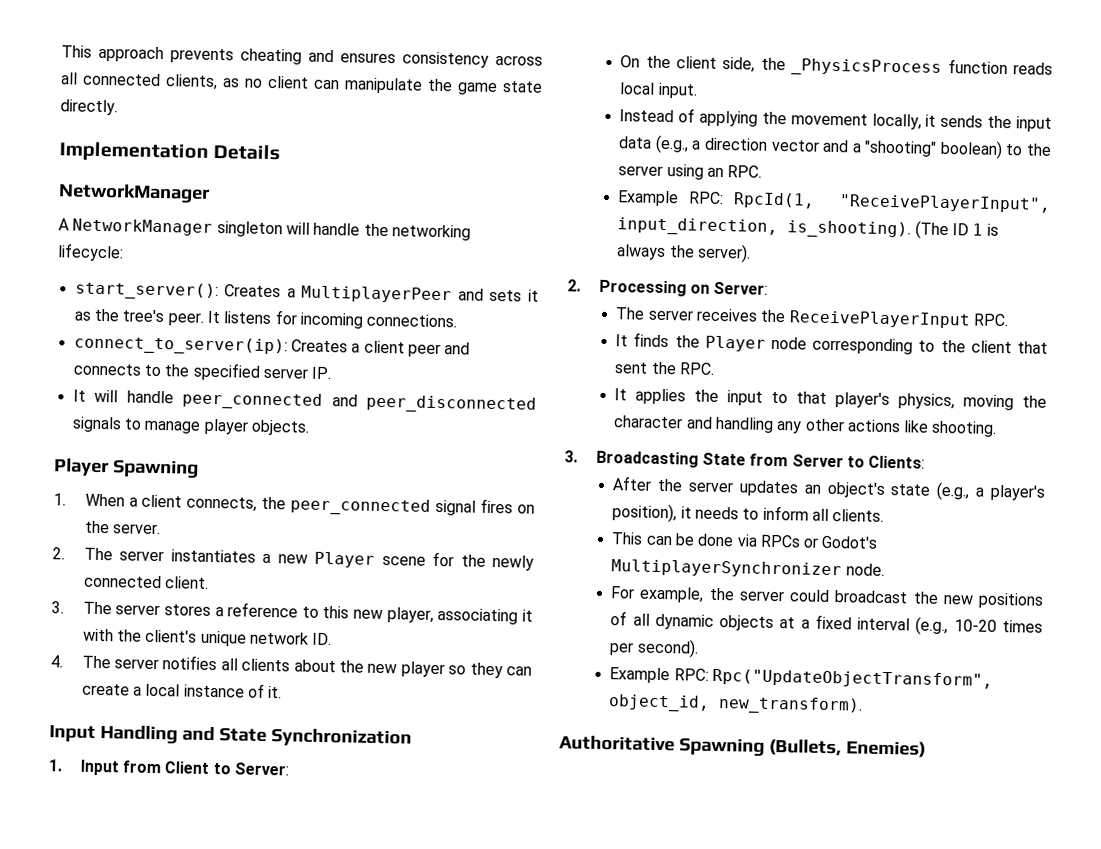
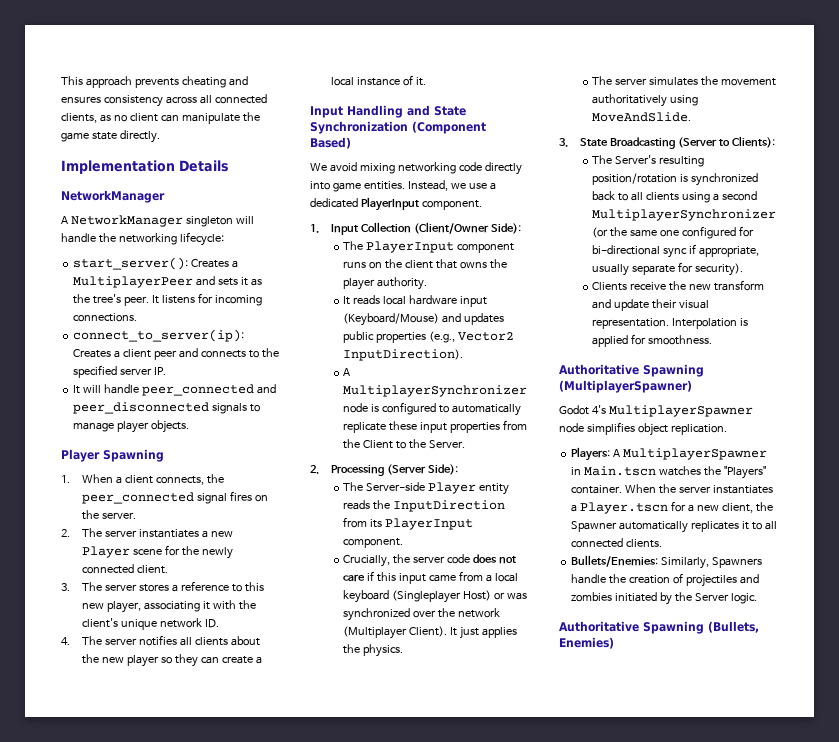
- Input Handling and State Synchronization
- 1. Input from Client to Server:
- On the client side, the _PhysicsProcess function reads local input.
- Instead of applying the movement locally, it sends the input data (e.g., a direction vector and a "shooting" boolean) to the server using an RPC.
- Example RPC: RpcId(1, "ReceivePlayerInput", input_direction, is_shooting). (The ID 1 is always the server).
- 2. Processing on Server:
- The server receives the ReceivePlayerInput RPC.
- It finds the Player node corresponding to the client that sent the RPC.
- It applies the input to that player's physics, moving the character and handling any other actions like shooting.
- 3. Broadcasting State from Server to Clients:
- After the server updates an object's state (e.g., a player's position), it needs to inform all clients.
- This can be done via RPCs or Godot's MultiplayerSynchronizer node.
- For example, the server could broadcast the new positions of all dynamic objects at a fixed interval (e.g., 10-20 times per second).
- Example RPC: Rpc("UpdateObjectTransform", object_id, new_transform).
+ Input Handling and State Synchronization (Component Based)
+ We avoid mixing networking code directly into game entities. Instead, we use a dedicated PlayerInput component.
+ 1. Input Collection (Client/Owner Side):
+ The PlayerInput component runs on the client that owns the player authority.
+ It reads local hardware input (Keyboard/Mouse) and updates public properties (e.g., Vector2 InputDirection).
+ A MultiplayerSynchronizer node is configured to automatically replicate these input properties from the Client to the Server.
+ 2. Processing (Server Side):
+ The Server-side Player entity reads the InputDirection from its PlayerInput component.
+ Crucially, the server code does not care if this input came from a local keyboard (Singleplayer Host) or was synchronized over the network (Multiplayer Client). It just applies the physics.
+ The server simulates the movement authoritatively using MoveAndSlide.
+ 3. State Broadcasting (Server to Clients):
+ The Server's resulting position/rotation is synchronized back to all clients using a second MultiplayerSynchronizer (or the same one configured for bi-directional sync if appropriate, usually separate for security).
+ Clients receive the new transform and update their visual representation. Interpolation is applied for smoothness.
+ Authoritative Spawning (MultiplayerSpawner)
+ Godot 4's MultiplayerSpawner node simplifies object replication.
+ Players: A MultiplayerSpawner in Main.tscn watches the "Players" container. When the server instantiates a Player.tscn for a new client, the Spawner automatically replicates it to all connected clients.
+ Bullets/Enemies: Similarly, Spawners handle the creation of projectiles and zombies initiated by the Server logic.

